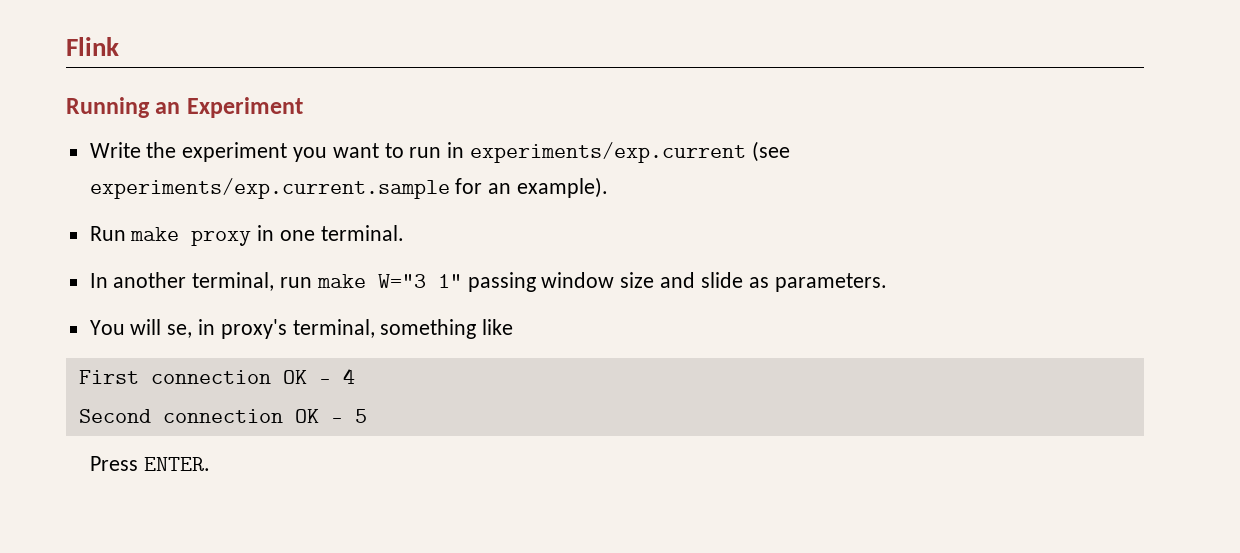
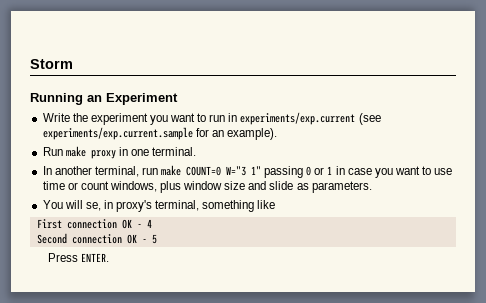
- Flink
+ Storm
- In another terminal, run make W="3 1" passing window size and slide as parameters.
+ In another terminal, run make COUNT=0 W="3 1" passing 0 or 1 in case you want to use time or count windows, plus window size and slide as parameters.

